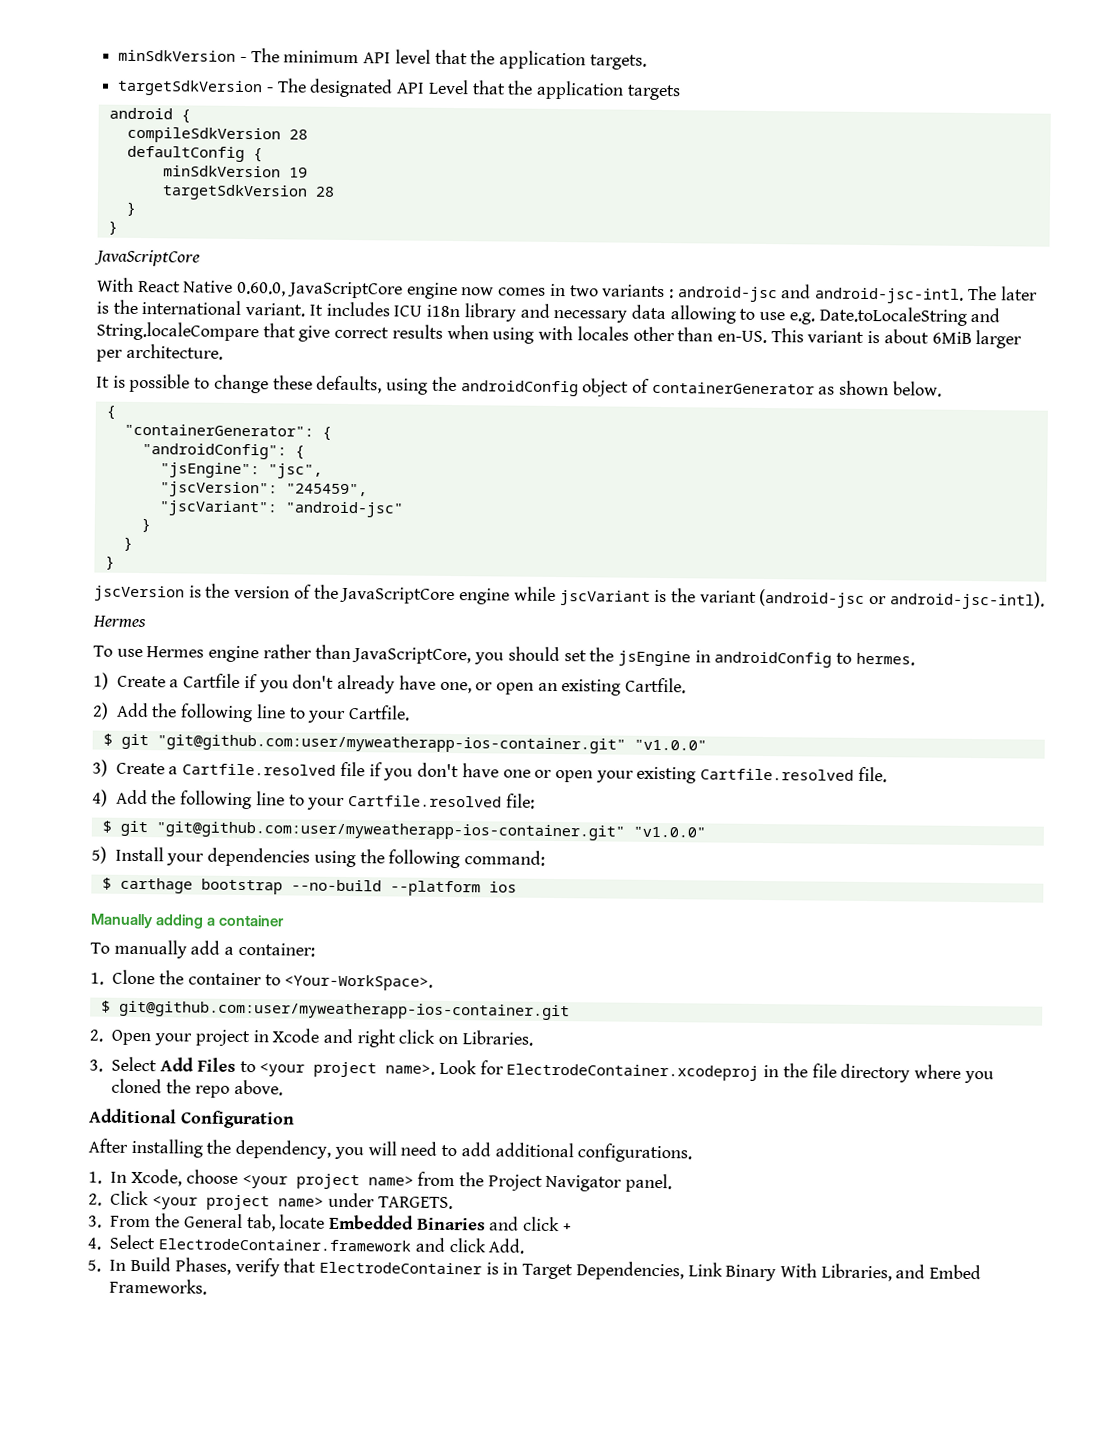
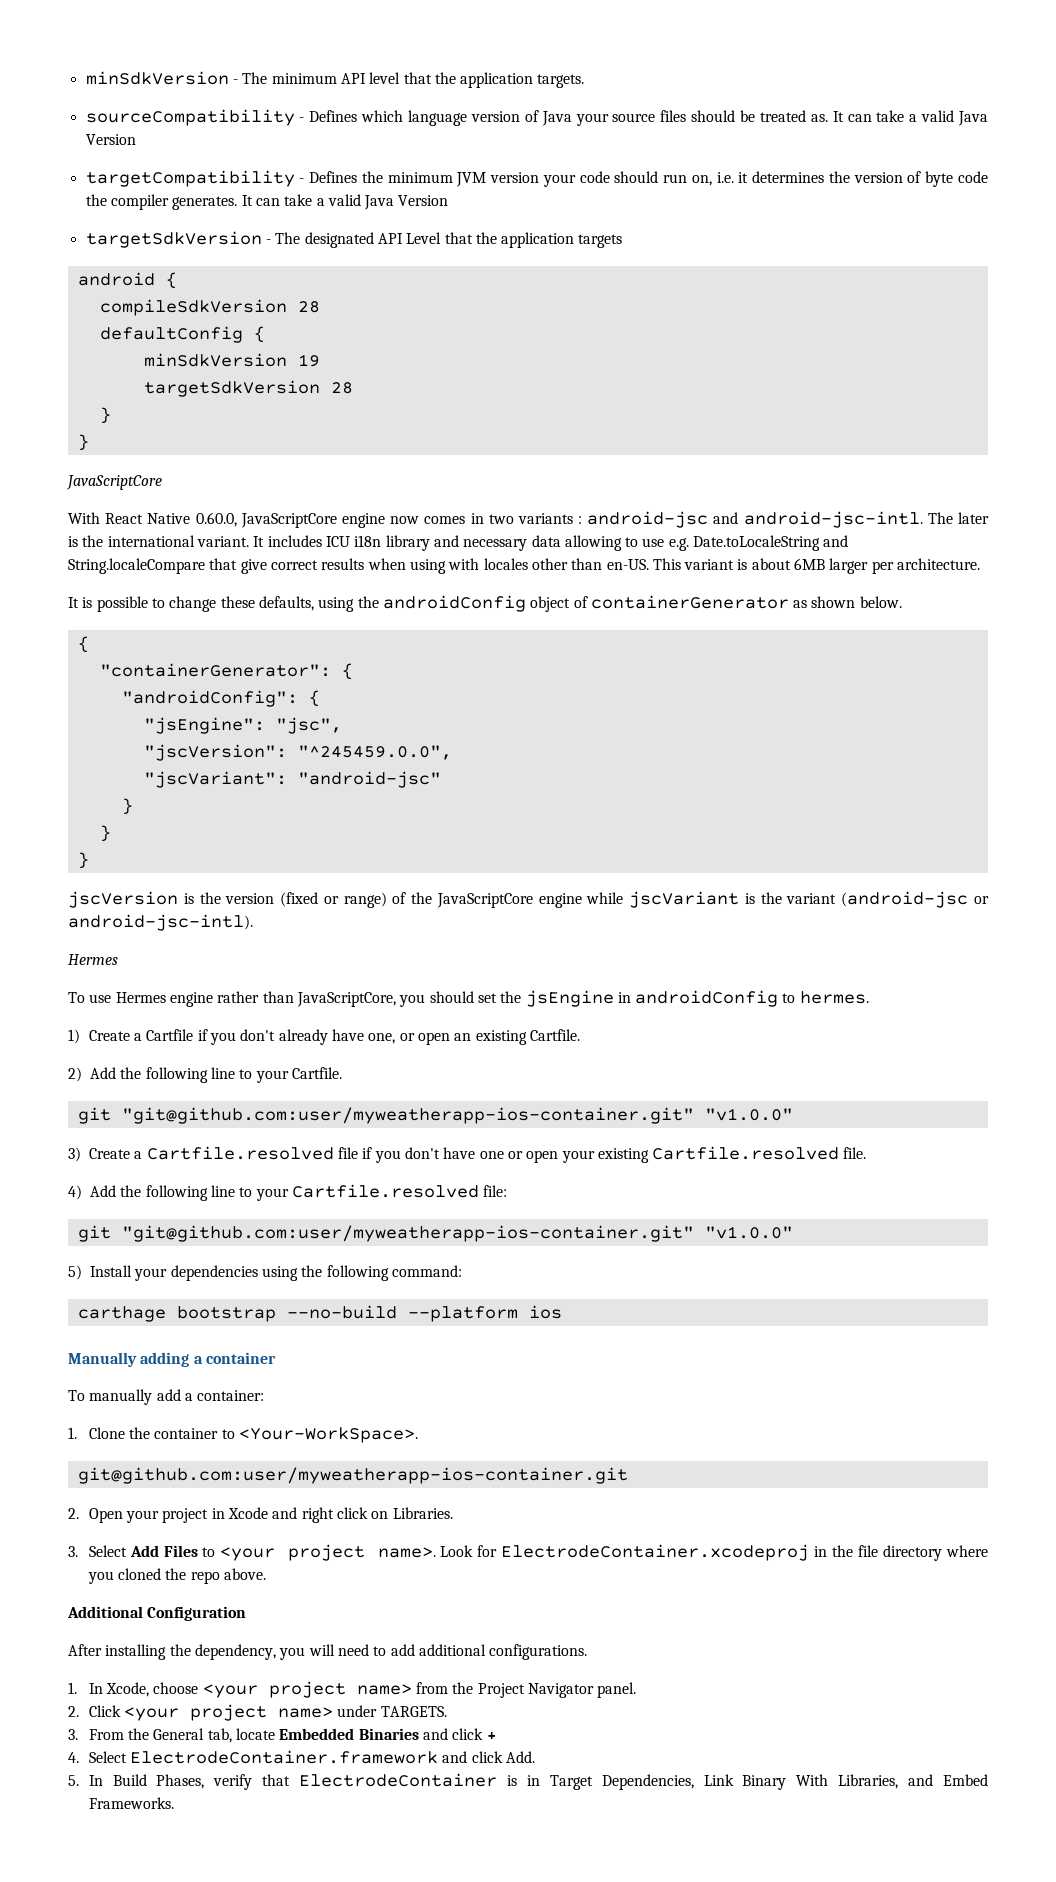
+ sourceCompatibility - Defines which language version of Java your source files should be treated as. It can take a valid Java Version
+ targetCompatibility - Defines the minimum JVM version your code should run on, i.e. it determines the version of byte code the compiler generates. It can take a valid Java Version
- This variant is about 6MiB larger per architecture.
+ This variant is about 6MB larger per architecture.
- "jscVersion": "245459",
+ "jscVersion": "^245459.0.0",
- jscVersion is the version of the JavaScriptCore engine while jscVariant is the variant (android-jsc or android-jsc-intl).
+ jscVersion is the version (fixed or range) of the JavaScriptCore engine while jscVariant is the variant (android-jsc or android-jsc-intl).
  2) Add the following line to your Cartfile.
- $ git "git@github.com:user/myweatherapp-ios-container.git" "v1.0.0"
+ git "git@github.com:user/myweatherapp-ios-container.git" "v1.0.0"
  4) Add the following line to your Cartfile.resolved file:
- $ git "git@github.com:user/myweatherapp-ios-container.git" "v1.0.0"
+ git "git@github.com:user/myweatherapp-ios-container.git" "v1.0.0"
- $ carthage bootstrap --no-build --platform ios
+ carthage bootstrap --no-build --platform ios
- $ git@github.com:user/myweatherapp-ios-container.git
+ git@github.com:user/myweatherapp-ios-container.git

